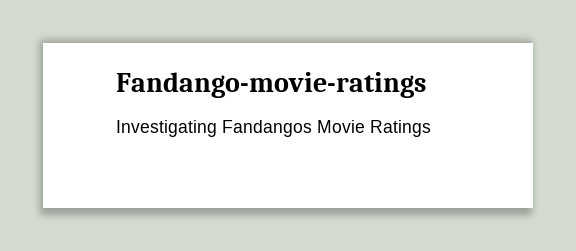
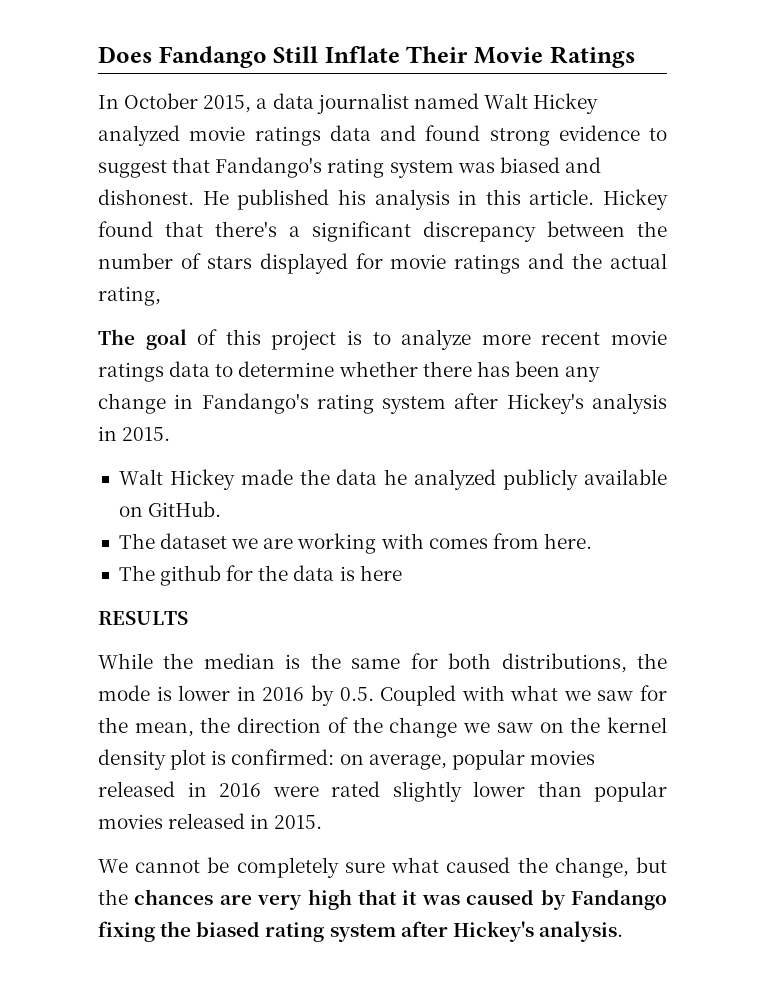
- Fandango-movie-ratings
- Investigating Fandangos Movie Ratings
+ Does Fandango Still Inflate Their Movie Ratings
+ In October 2015, a data journalist named Walt Hickey analyzed movie ratings data and found strong evidence to suggest that Fandango's rating system was biased and dishonest. He published his analysis in this article. Hickey found that there's a significant discrepancy between the number of stars displayed for movie ratings and the actual rating,
+ The goal of this project is to analyze more recent movie ratings data to determine whether there has been any change in Fandango's rating system after Hickey's analysis in 2015.
+ Walt Hickey made the data he analyzed publicly available on GitHub.
+ The dataset we are working with comes from here.
+ The github for the data is here
+ RESULTS
+ While the median is the same for both distributions, the mode is lower in 2016 by 0.5. Coupled with what we saw for the mean, the direction of the change we saw on the kernel density plot is confirmed: on average, popular movies released in 2016 were rated slightly lower than popular movies released in 2015.
+ We cannot be completely sure what caused the change, but the chances are very high that it was caused by Fandango fixing the biased rating system after Hickey's analysis.

